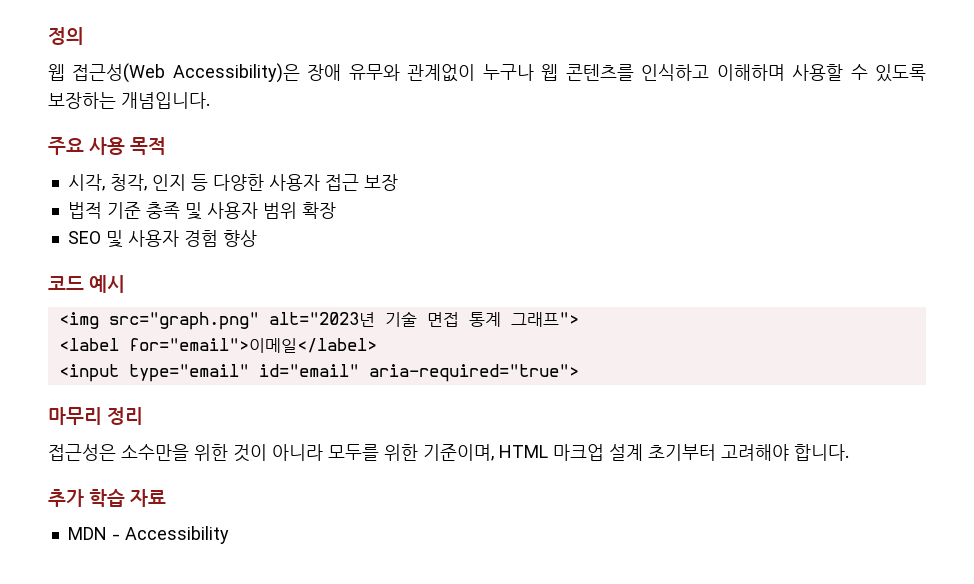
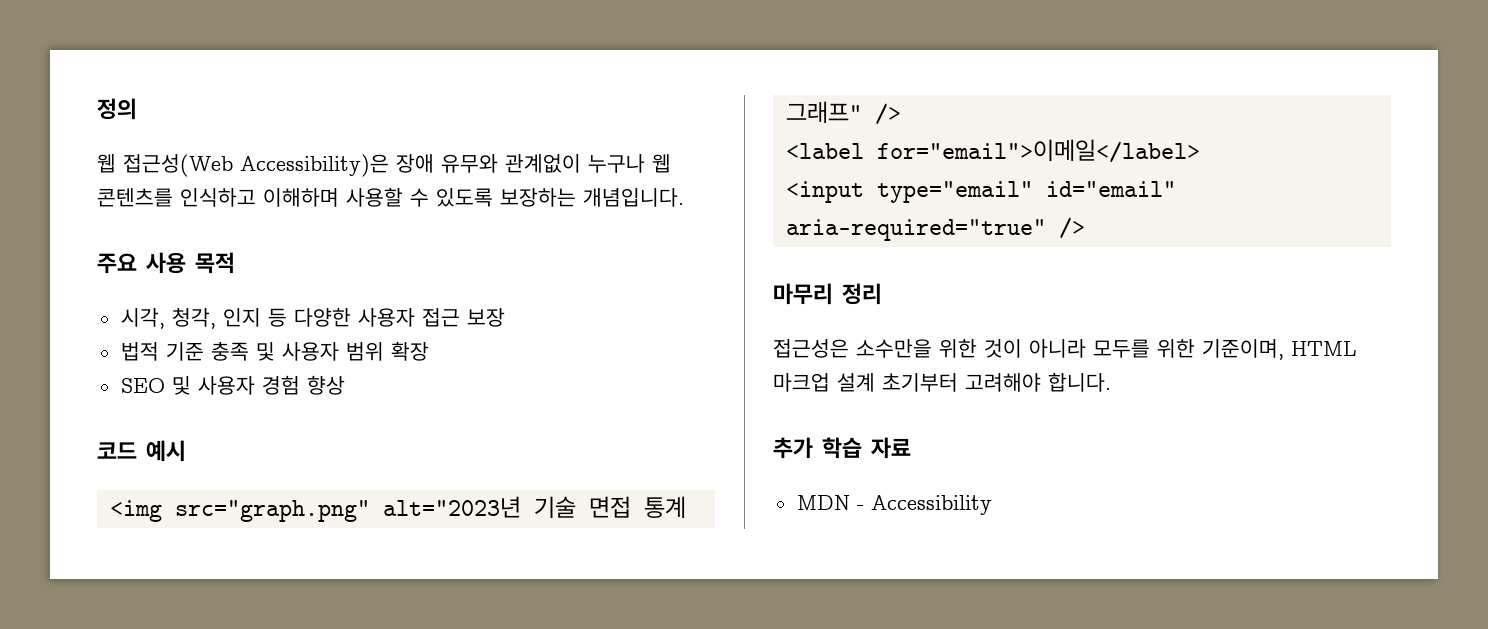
- <img src="graph.png" alt="2023년 기술 면접 통계 그래프">
+ <img src="graph.png" alt="2023년 기술 면접 통계 그래프" />
- <input type="email" id="email" aria-required="true">
+ <input type="email" id="email" aria-required="true" />

